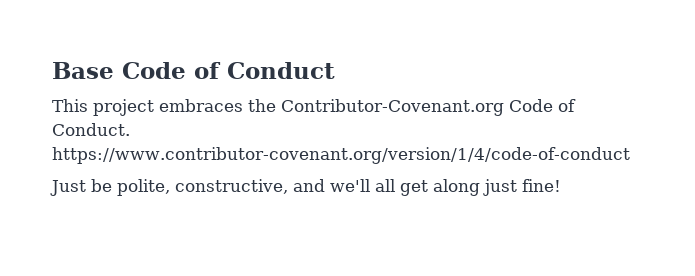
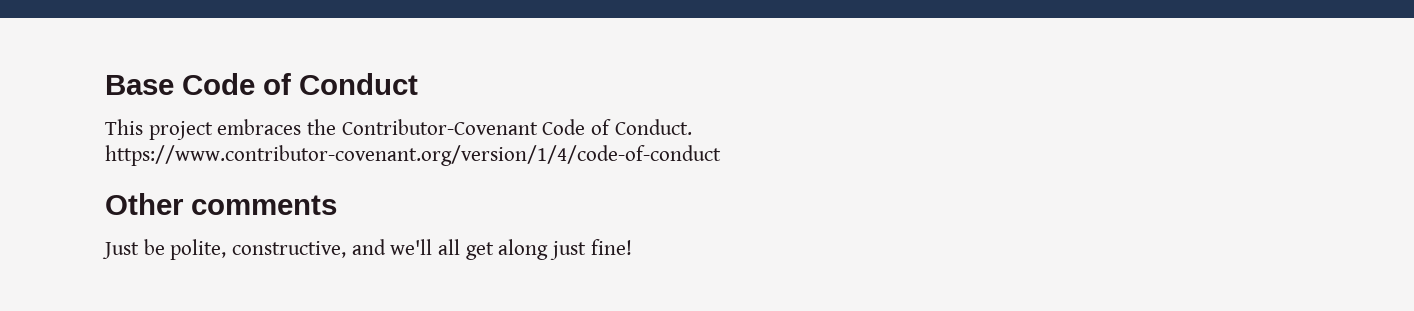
- This project embraces the Contributor-Covenant.org Code of Conduct. https://www.contributor-covenant.org/version/1/4/code-of-conduct
+ This project embraces the Contributor-Covenant Code of Conduct. https://www.contributor-covenant.org/version/1/4/code-of-conduct
+ Other comments

